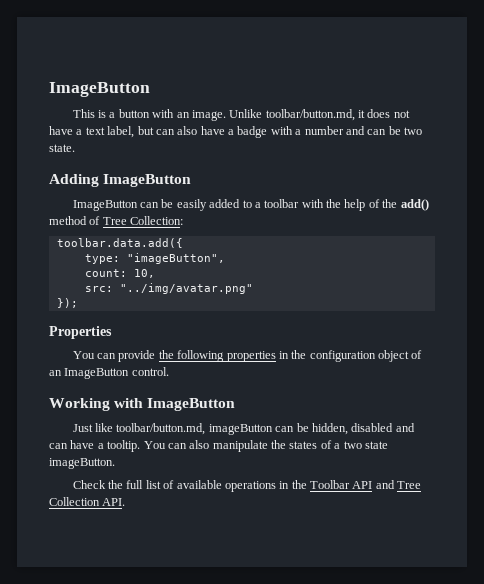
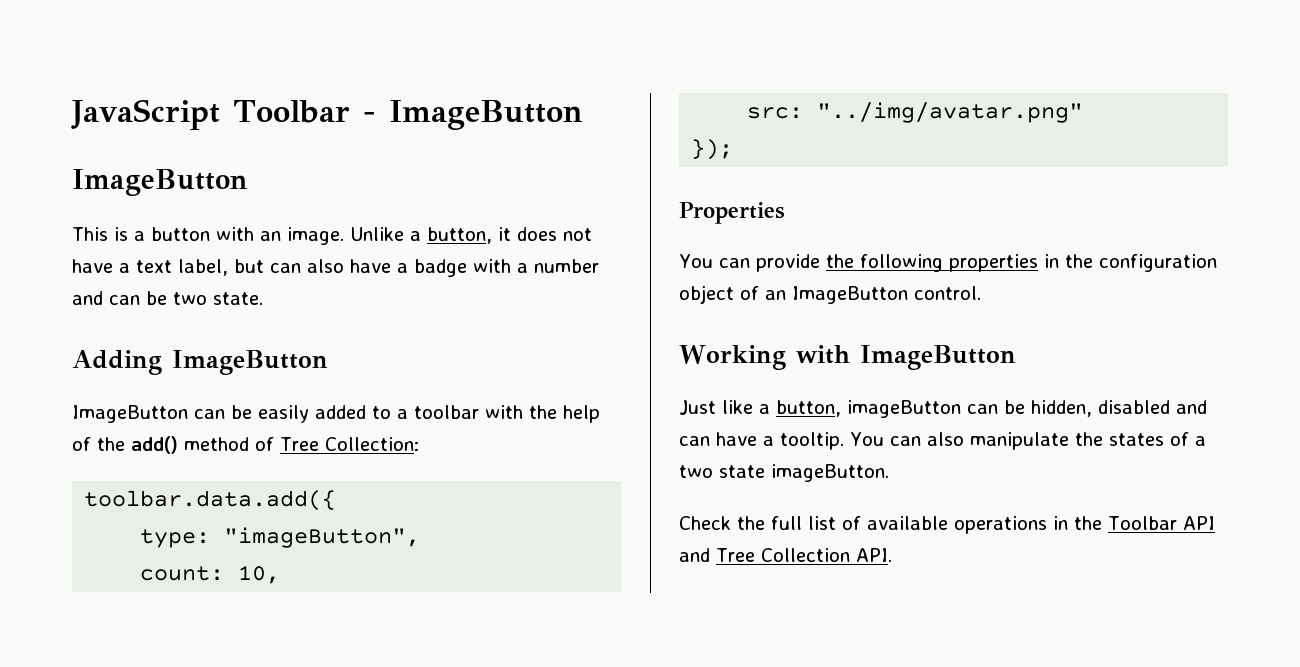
+ JavaScript Toolbar - ImageButton
- Unlike toolbar/button.md, it does not have a text label, but can also have a badge with a number and can be two state.
+ Unlike a button, it does not have a text label, but can also have a badge with a number and can be two state.
- Just like toolbar/button.md, imageButton can be hidden, disabled and can have a tooltip.
+ Just like a button, imageButton can be hidden, disabled and can have a tooltip.

